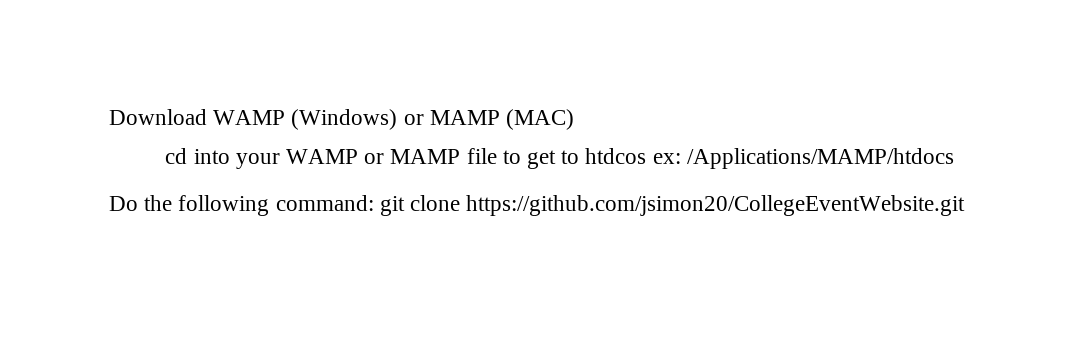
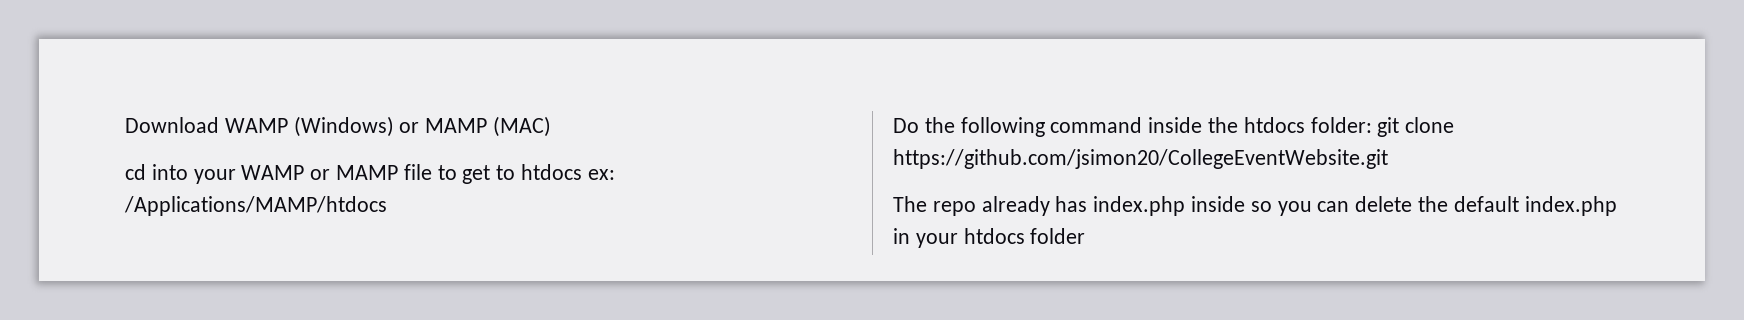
- cd into your WAMP or MAMP file to get to htdcos ex: /Applications/MAMP/htdocs
+ cd into your WAMP or MAMP file to get to htdocs ex: /Applications/MAMP/htdocs
- Do the following command: git clone https://github.com/jsimon20/CollegeEventWebsite.git
+ Do the following command inside the htdocs folder: git clone https://github.com/jsimon20/CollegeEventWebsite.git
+ The repo already has index.php inside so you can delete the default index.php in your htdocs folder

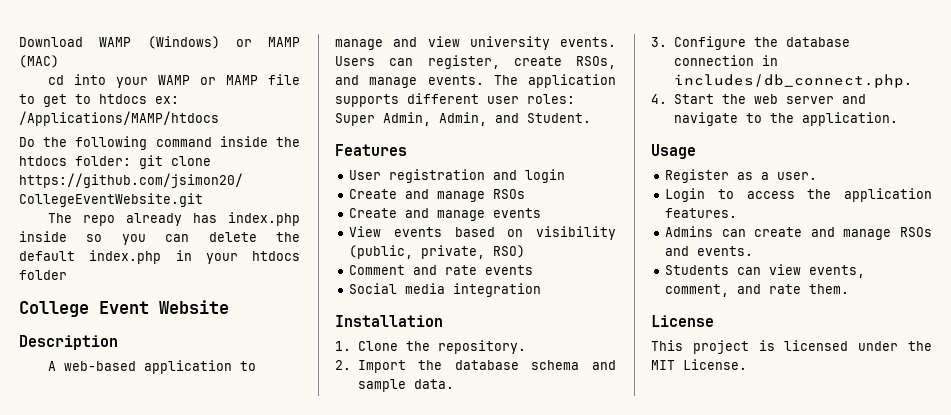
+ College Event Website
+ Description
+ A web-based application to manage and view university events. Users can register, create RSOs, and manage events. The application supports different user roles: Super Admin, Admin, and Student.
+ Features
+ User registration and login
+ Create and manage RSOs
+ Create and manage events
+ View events based on visibility (public, private, RSO)
+ Comment and rate events
+ Social media integration
+ Installation
+ 1. Clone the repository.
+ 2. Import the database schema and sample data.
+ 3. Configure the database connection in includes/db_connect.php.
+ 4. Start the web server and navigate to the application.
+ Usage
+ Register as a user.
+ Login to access the application features.
+ Admins can create and manage RSOs and events.
+ Students can view events, comment, and rate them.
+ License
+ This project is licensed under the MIT License.

